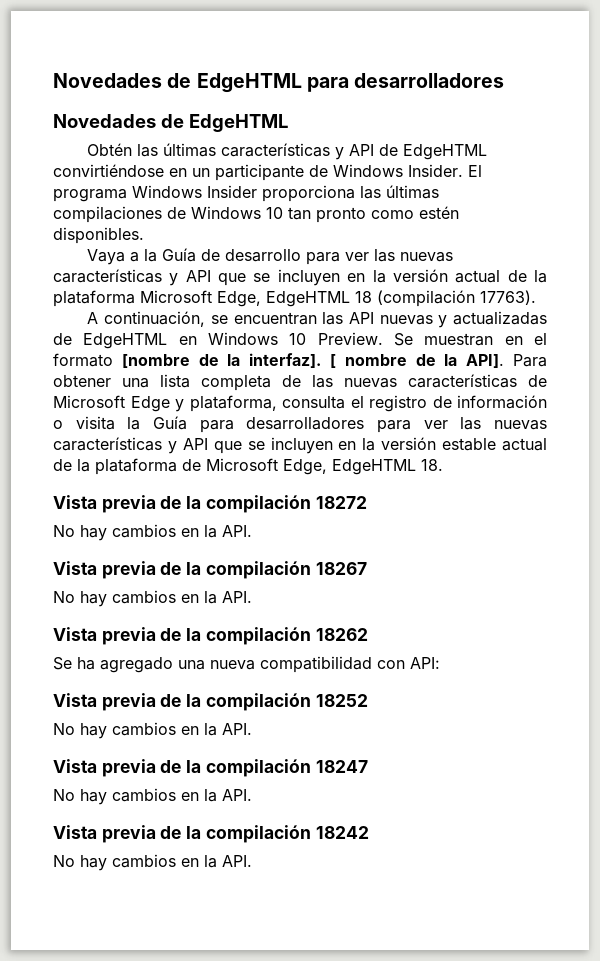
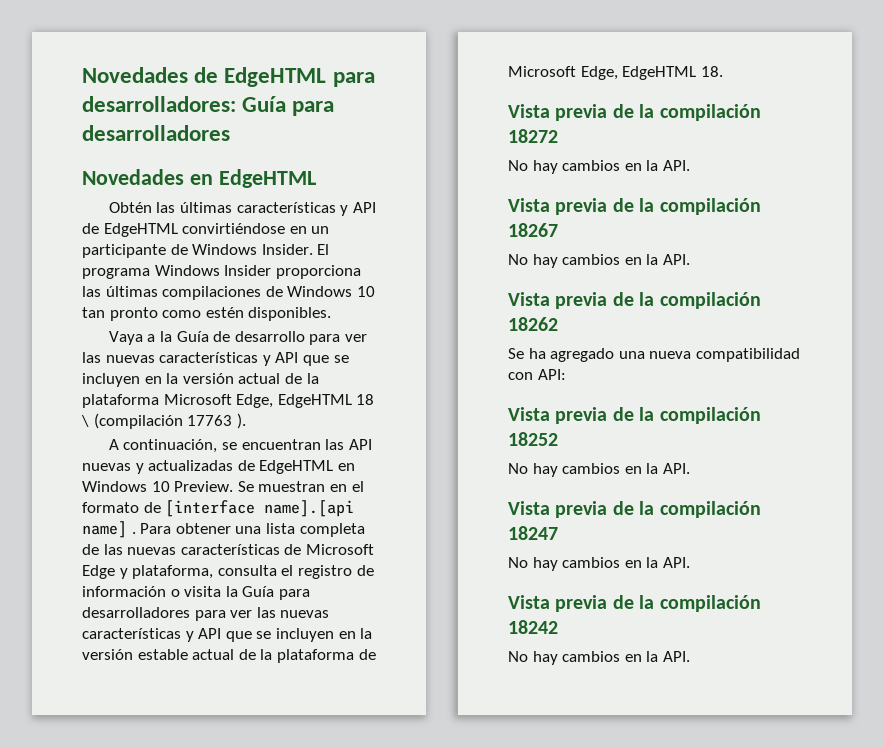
- Novedades de EdgeHTML para desarrolladores
- Novedades de EdgeHTML
+ Novedades de EdgeHTML para desarrolladores: Guía para desarrolladores
+ Novedades en EdgeHTML
- Vaya a la Guía de desarrollo para ver las nuevas características y API que se incluyen en la versión actual de la plataforma Microsoft Edge, EdgeHTML 18 (compilación 17763).
+ Vaya a la Guía de desarrollo para ver las nuevas características y API que se incluyen en la versión actual de la plataforma Microsoft Edge, EdgeHTML 18 \ (compilación 17763 ).
- Se muestran en el formato [nombre de la interfaz]. [ nombre de la API].
+ Se muestran en el formato de [interface name].[api name] .

